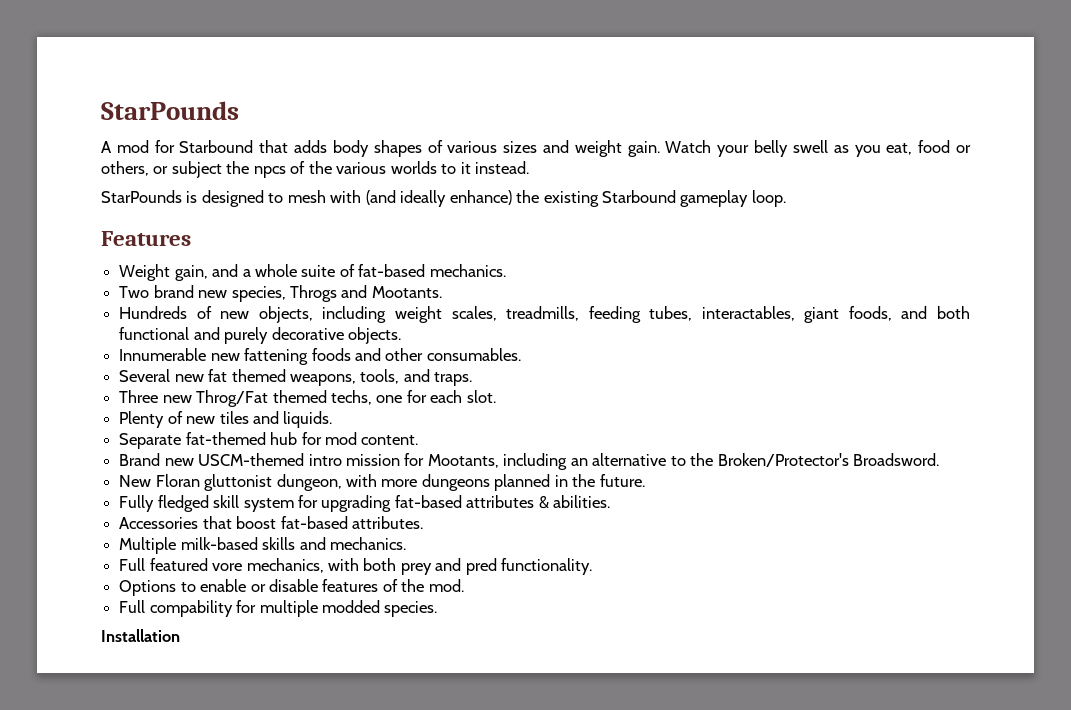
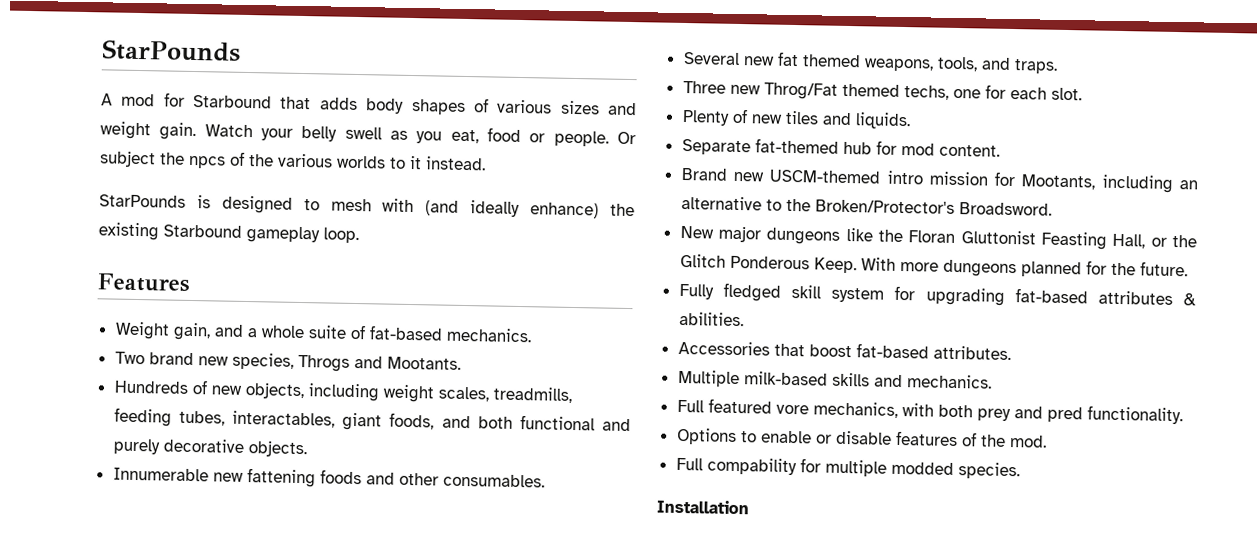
- Watch your belly swell as you eat, food or others, or subject the npcs of the various worlds to it instead.
+ Watch your belly swell as you eat, food or people. Or subject the npcs of the various worlds to it instead.
- New Floran gluttonist dungeon, with more dungeons planned in the future.
+ New major dungeons like the Floran Gluttonist Feasting Hall, or the Glitch Ponderous Keep. With more dungeons planned for the future.

